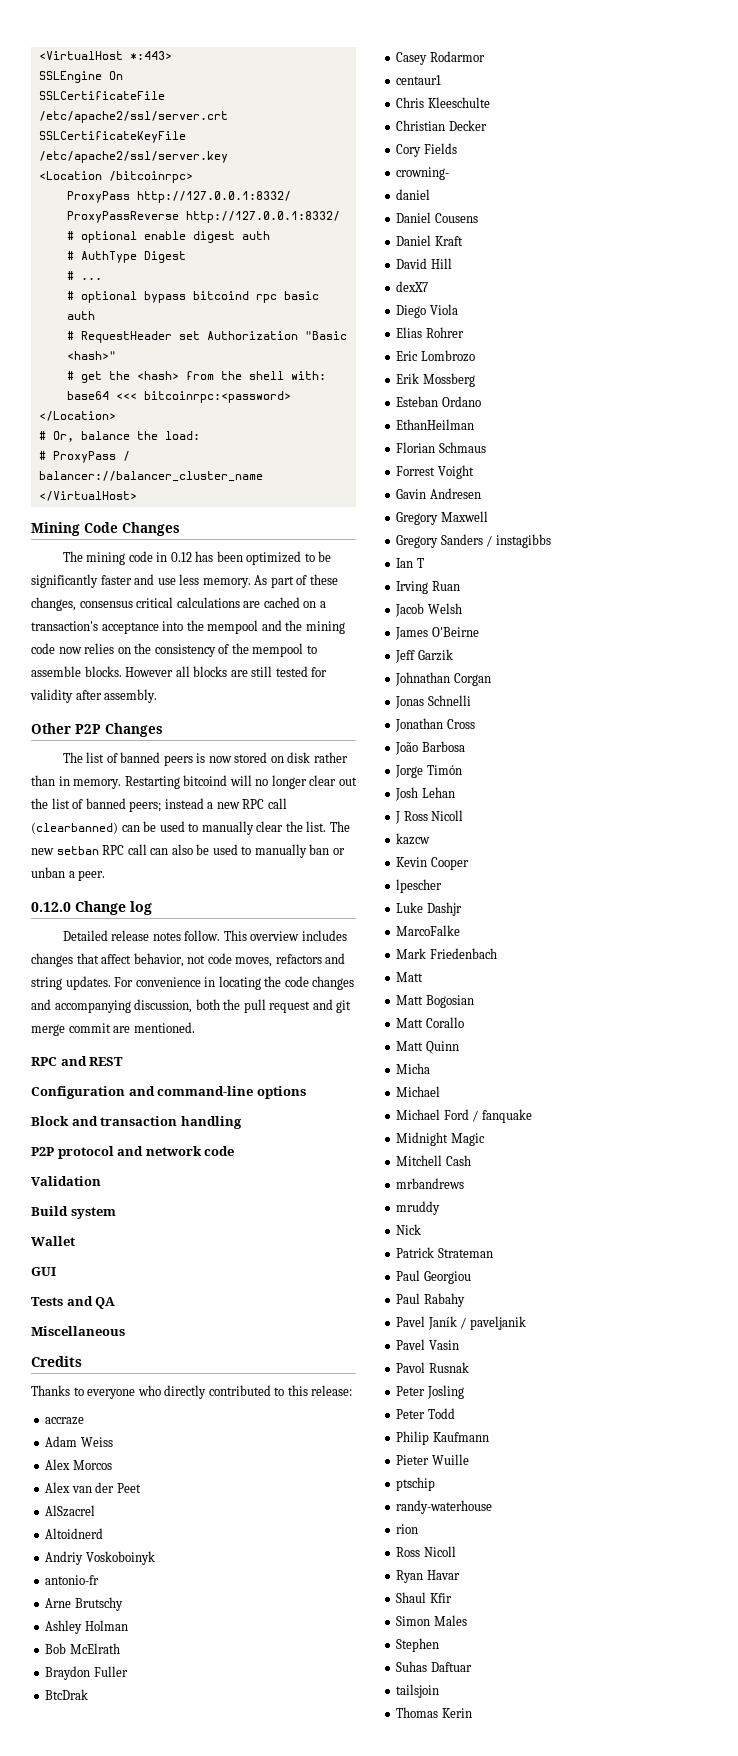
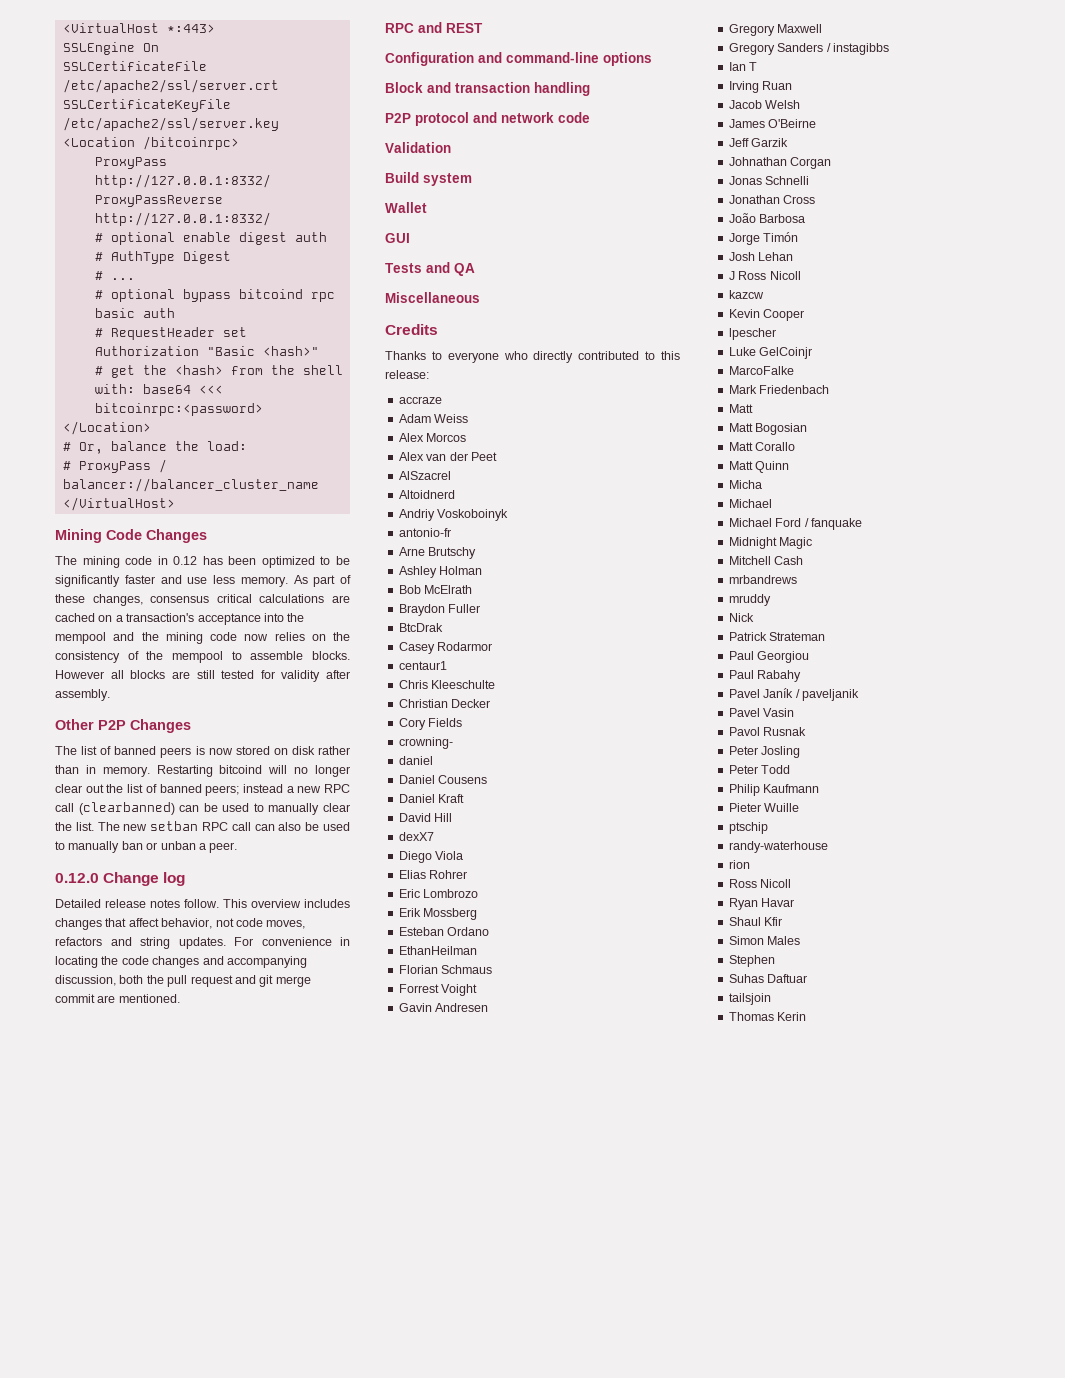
- Luke Dashjr
+ Luke GelCoinjr

